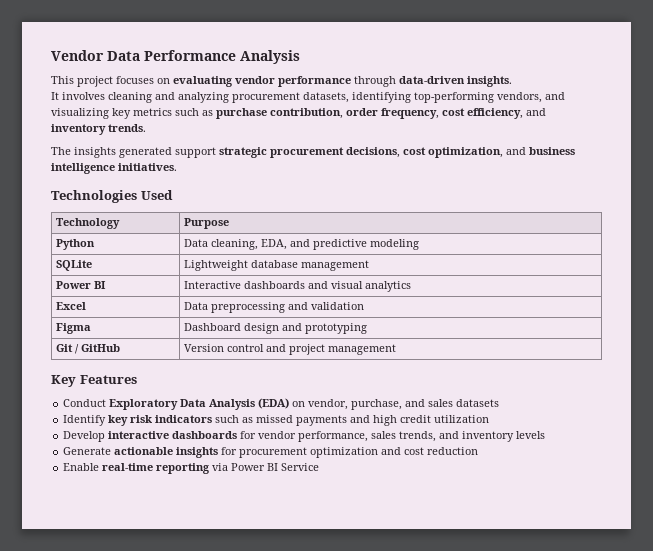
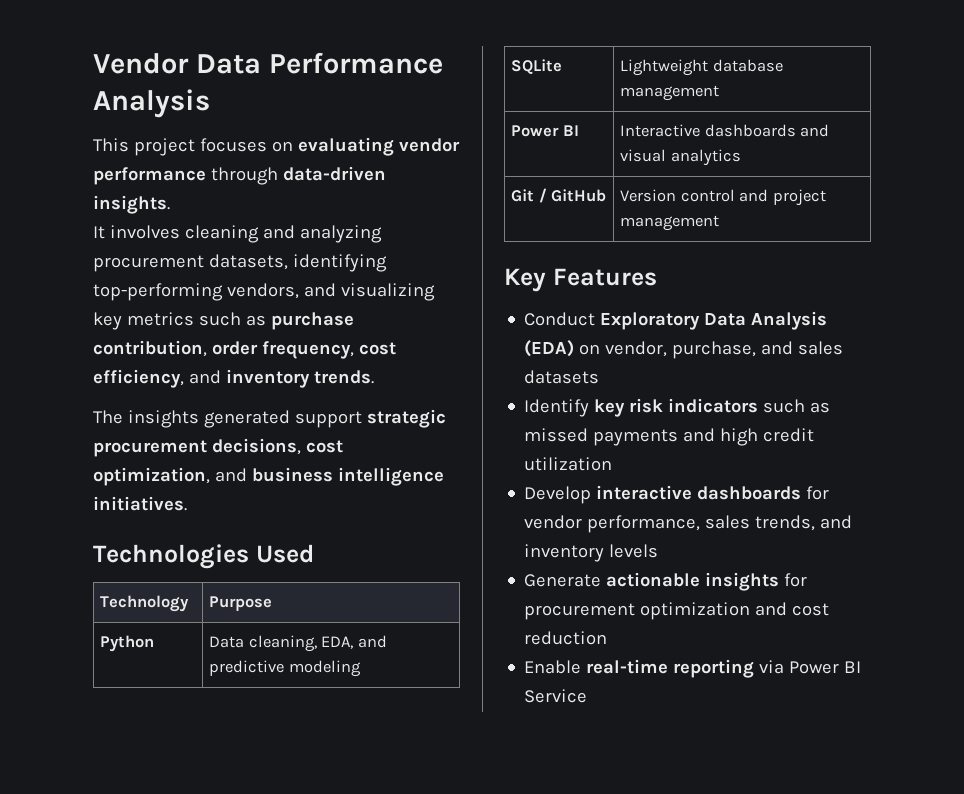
- Excel | Data preprocessing and validation
- Figma | Dashboard design and prototyping

